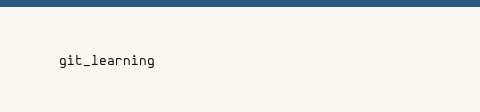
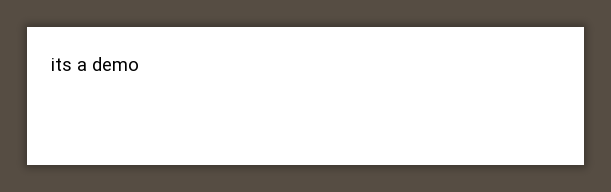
- git_learning
+ its a demo

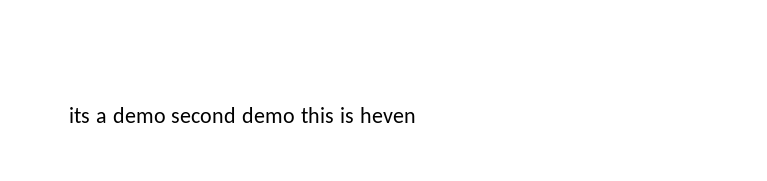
- its a demo
+ its a demo second demo this is heven

